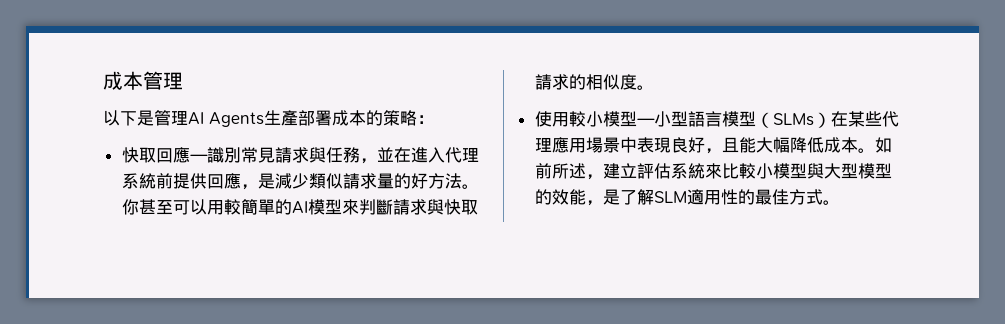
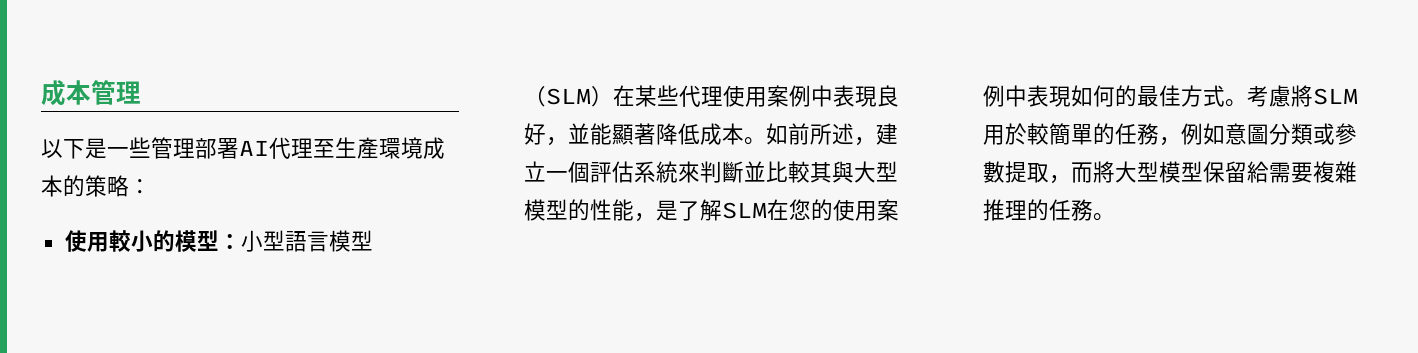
- 以下是管理AI Agents生產部署成本的策略：
- 快取回應—識別常見請求與任務，並在進入代理系統前提供回應，是減少類似請求量的好方法。你甚至可以用較簡單的AI模型來判斷請求與快取請求的相似度。
+ 以下是一些管理部署AI代理至生產環境成本的策略：
- 使用較小模型—小型語言模型（SLMs）在某些代理應用場景中表現良好，且能大幅降低成本。
+ 使用較小的模型：小型語言模型（SLM）在某些代理使用案例中表現良好，並能顯著降低成本。
- 如前所述，建立評估系統來比較小模型與大型模型的效能，是了解SLM適用性的最佳方式。
+ 如前所述，建立一個評估系統來判斷並比較其與大型模型的性能，是了解SLM在您的使用案例中表現如何的最佳方式。考慮將SLM用於較簡單的任務，例如意圖分類或參數提取，而將大型模型保留給需要複雜推理的任務。

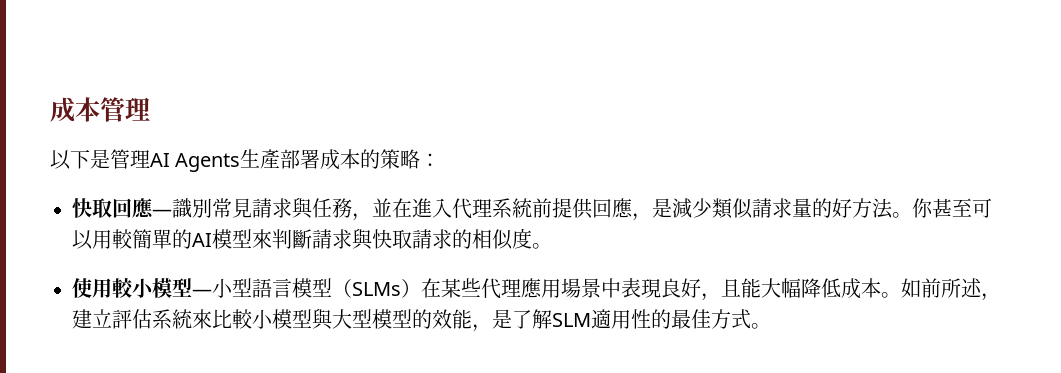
- 以下是一些管理部署AI代理至生產環境成本的策略：
+ 以下是管理AI Agents生產部署成本的策略：
+ 快取回應—識別常見請求與任務，並在進入代理系統前提供回應，是減少類似請求量的好方法。你甚至可以用較簡單的AI模型來判斷請求與快取請求的相似度。
- 使用較小的模型：小型語言模型（SLM）在某些代理使用案例中表現良好，並能顯著降低成本。
+ 使用較小模型—小型語言模型（SLMs）在某些代理應用場景中表現良好，且能大幅降低成本。
- 如前所述，建立一個評估系統來判斷並比較其與大型模型的性能，是了解SLM在您的使用案例中表現如何的最佳方式。考慮將SLM用於較簡單的任務，例如意圖分類或參數提取，而將大型模型保留給需要複雜推理的任務。
+ 如前所述，建立評估系統來比較小模型與大型模型的效能，是了解SLM適用性的最佳方式。

